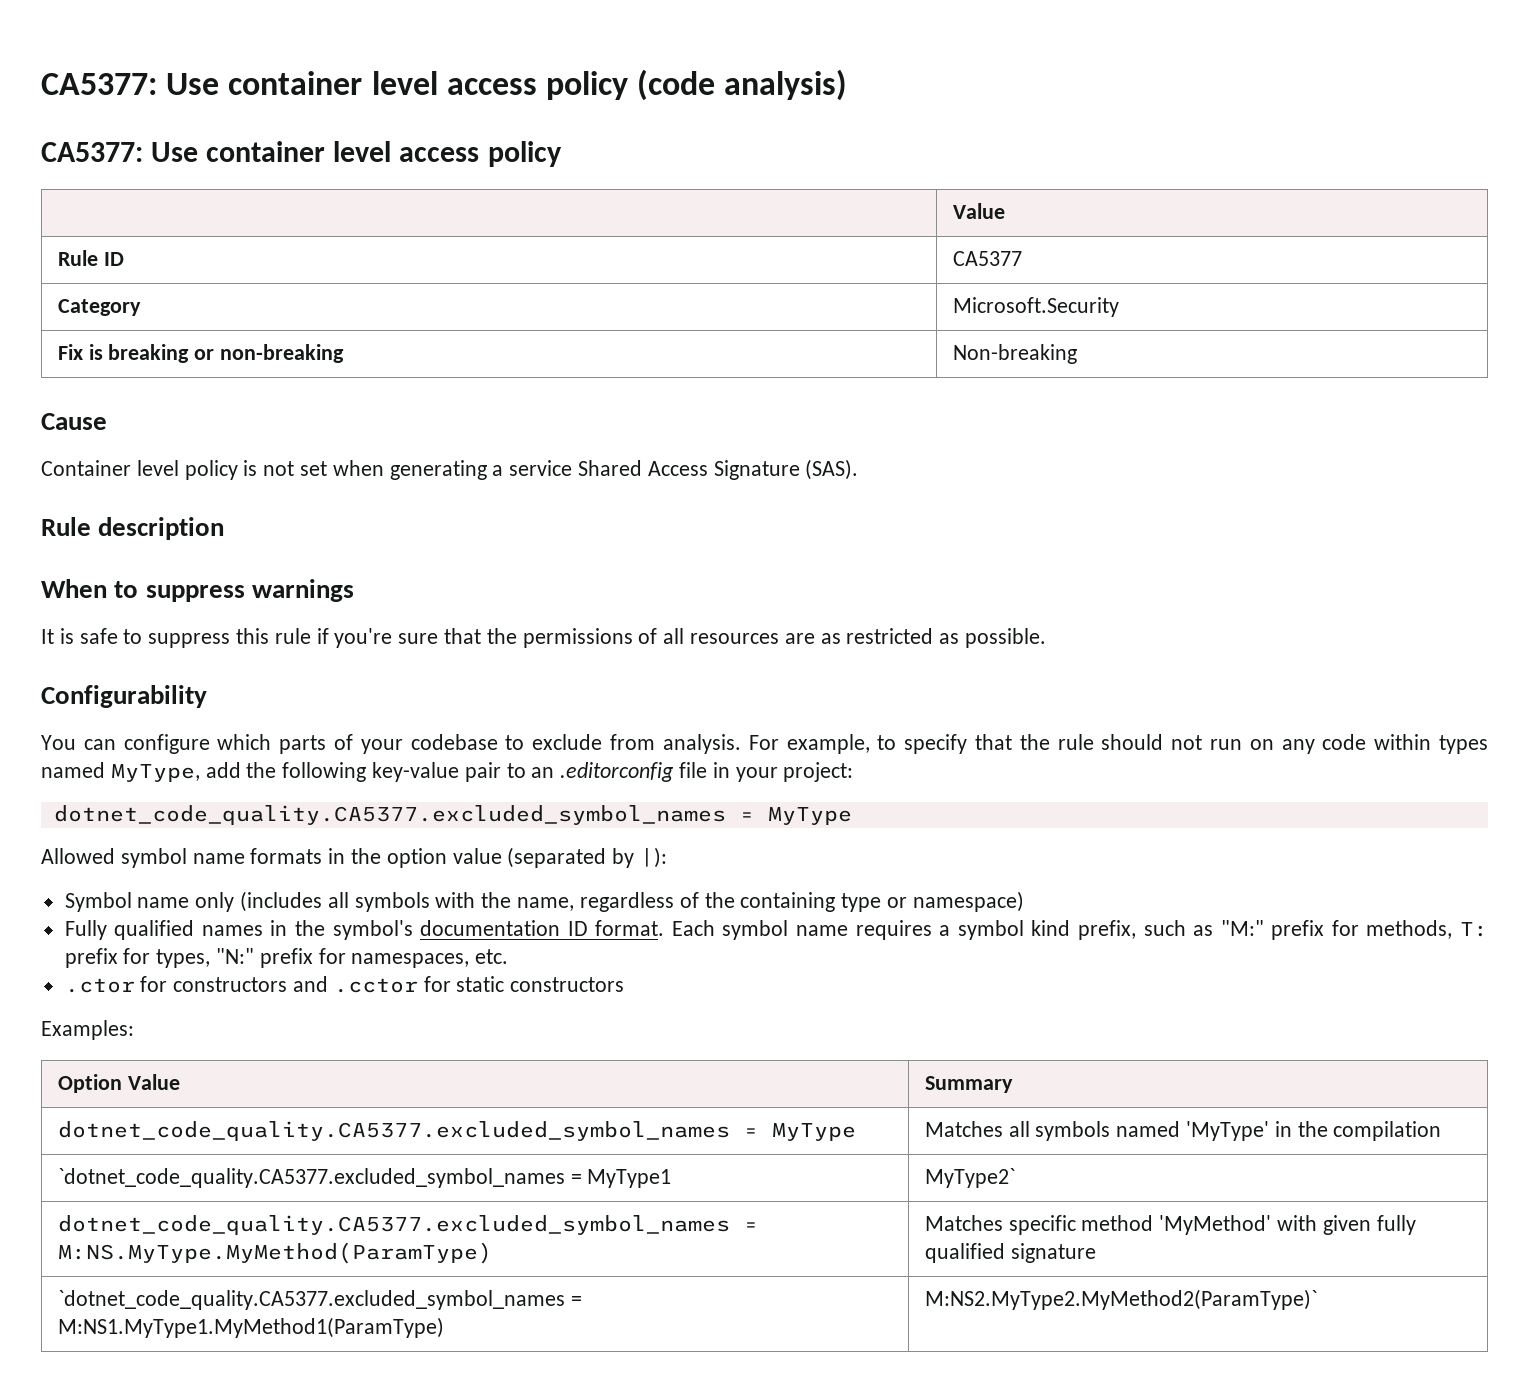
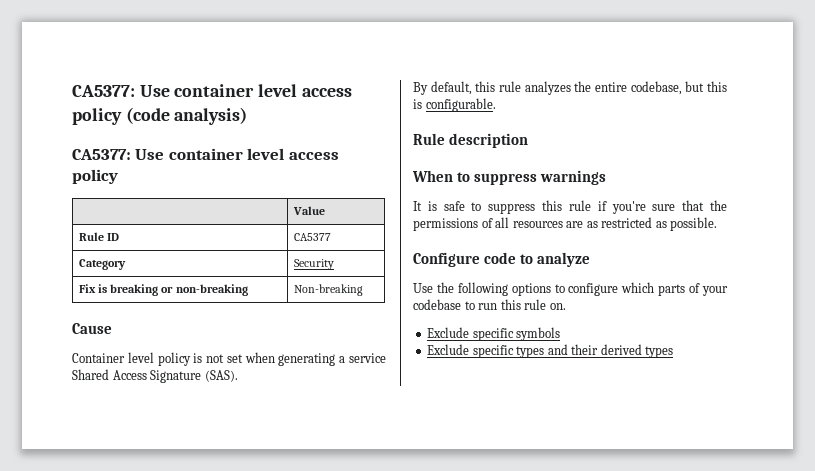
- Category | Microsoft.Security
+ Category | Security
+ By default, this rule analyzes the entire codebase, but this is configurable.
- Configurability
- You can configure which parts of your codebase to exclude from analysis. For example, to specify that the rule should not run on any code within types named MyType, add the following key-value pair to an .editorconfig file in your project:
- dotnet_code_quality.CA5377.excluded_symbol_names = MyType
- Allowed symbol name formats in the option value (separated by |):
- Symbol name only (includes all symbols with the name, regardless of the containing type or namespace)
- Fully qualified names in the symbol's documentation ID format. Each symbol name requires a symbol kind prefix, such as "M:" prefix for methods, T: prefix for types, "N:" prefix for namespaces, etc.
- .ctor for constructors and .cctor for static constructors
- Examples:
- Option Value | Summary
- dotnet_code_quality.CA5377.excluded_symbol_names = MyType | Matches all symbols named 'MyType' in the compilation
- `dotnet_code_quality.CA5377.excluded_symbol_names = MyType1 | MyType2`
- dotnet_code_quality.CA5377.excluded_symbol_names = M:NS.MyType.MyMethod(ParamType) | Matches specific method 'MyMethod' with given fully qualified signature
- `dotnet_code_quality.CA5377.excluded_symbol_names = M:NS1.MyType1.MyMethod1(ParamType) | M:NS2.MyType2.MyMethod2(ParamType)`
+ Configure code to analyze
+ Use the following options to configure which parts of your codebase to run this rule on.
+ Exclude specific symbols
+ Exclude specific types and their derived types

